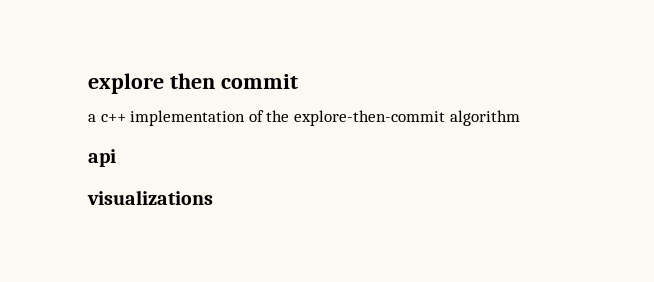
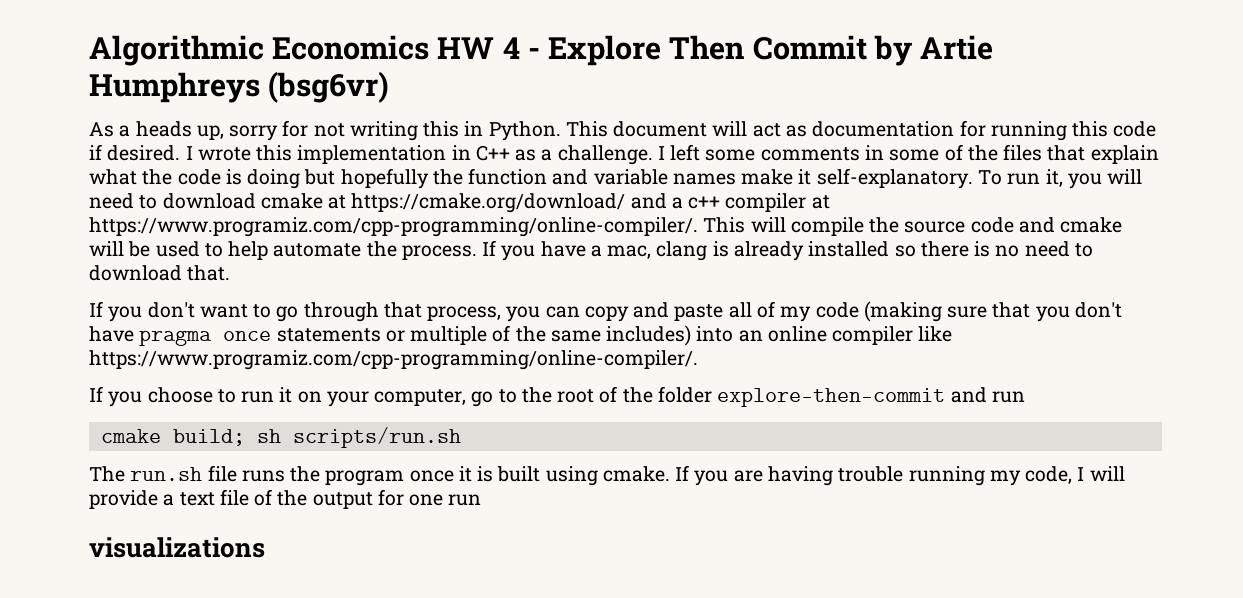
- explore then commit
- a c++ implementation of the explore-then-commit algorithm
- api
+ Algorithmic Economics HW 4 - Explore Then Commit by Artie Humphreys (bsg6vr)
+ As a heads up, sorry for not writing this in Python. This document will act as documentation for running this code if desired. I wrote this implementation in C++ as a challenge. I left some comments in some of the files that explain what the code is doing but hopefully the function and variable names make it self-explanatory. To run it, you will need to download cmake at https://cmake.org/download/ and a c++ compiler at https://www.programiz.com/cpp-programming/online-compiler/. This will compile the source code and cmake will be used to help automate the process. If you have a mac, clang is already installed so there is no need to download that.
+ If you don't want to go through that process, you can copy and paste all of my code (making sure that you don't have pragma once statements or multiple of the same includes) into an online compiler like https://www.programiz.com/cpp-programming/online-compiler/.
+ If you choose to run it on your computer, go to the root of the folder explore-then-commit and run
+ cmake build; sh scripts/run.sh
+ The run.sh file runs the program once it is built using cmake. If you are having trouble running my code, I will provide a text file of the output for one run

